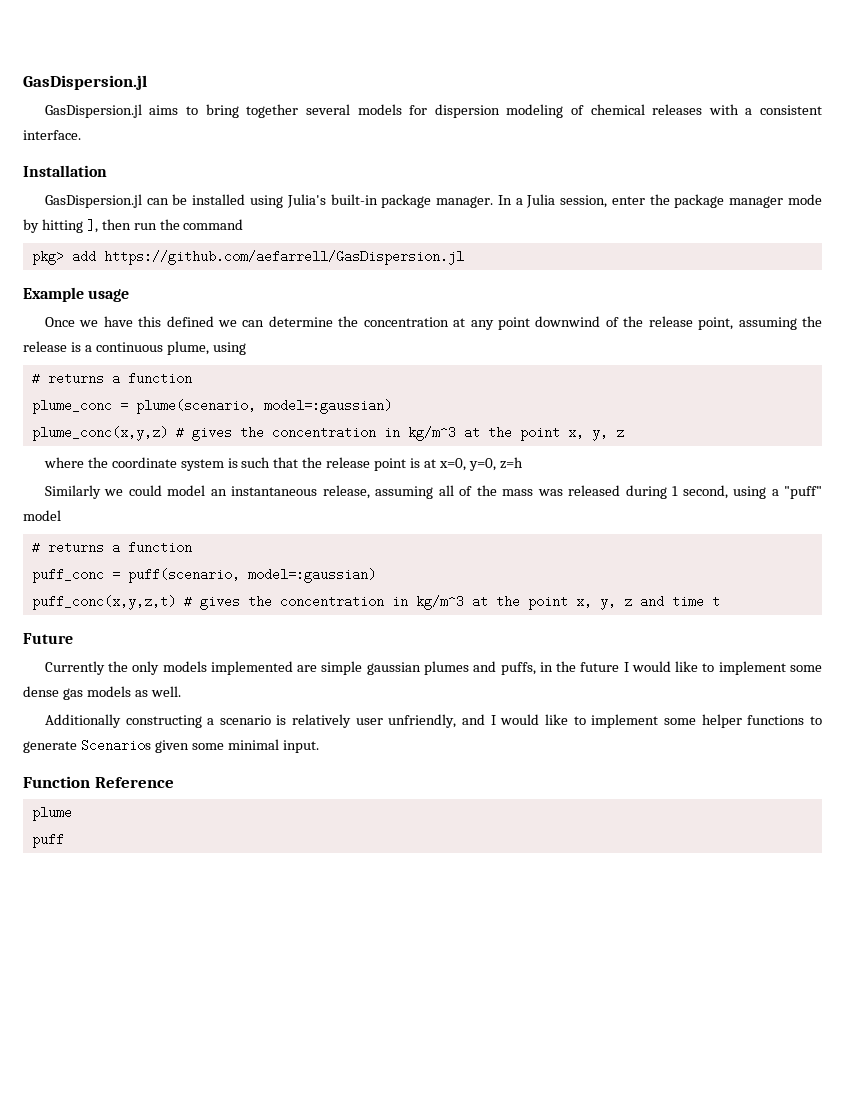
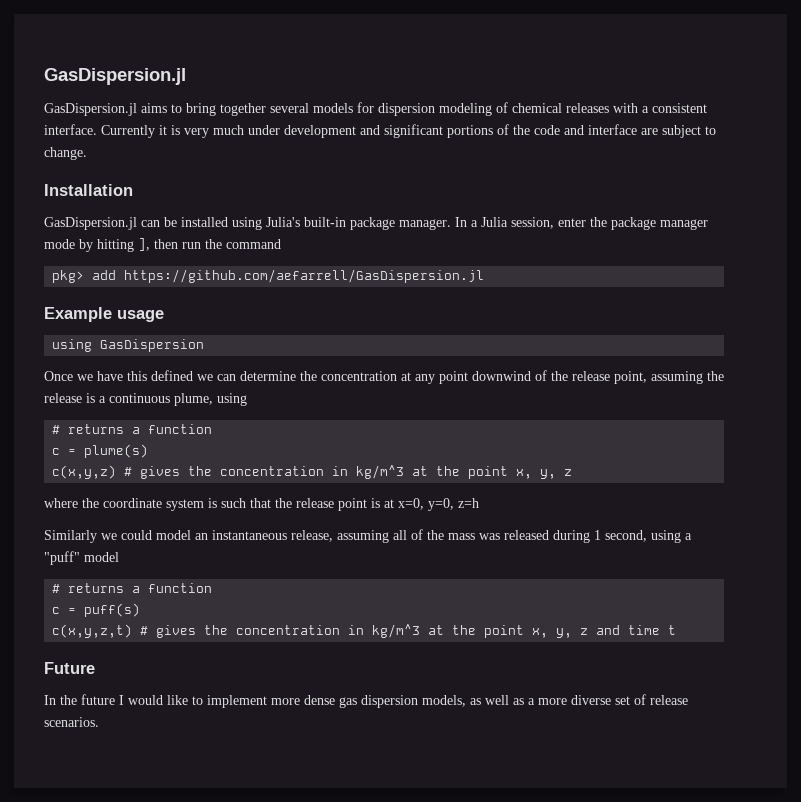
+ Currently it is very much under development and significant portions of the code and interface are subject to change.
+ using GasDispersion
- plume_conc = plume(scenario, model=:gaussian)
- plume_conc(x,y,z) # gives the concentration in kg/m^3 at the point x, y, z
+ c = plume(s)
+ c(x,y,z) # gives the concentration in kg/m^3 at the point x, y, z
- puff_conc = puff(scenario, model=:gaussian)
- puff_conc(x,y,z,t) # gives the concentration in kg/m^3 at the point x, y, z and time t
+ c = puff(s)
+ c(x,y,z,t) # gives the concentration in kg/m^3 at the point x, y, z and time t
- Currently the only models implemented are simple gaussian plumes and puffs, in the future I would like to implement some dense gas models as well.
- Additionally constructing a scenario is relatively user unfriendly, and I would like to implement some helper functions to generate Scenarios given some minimal input.
- Function Reference
- plume
- puff
+ In the future I would like to implement more dense gas dispersion models, as well as a more diverse set of release scenarios.

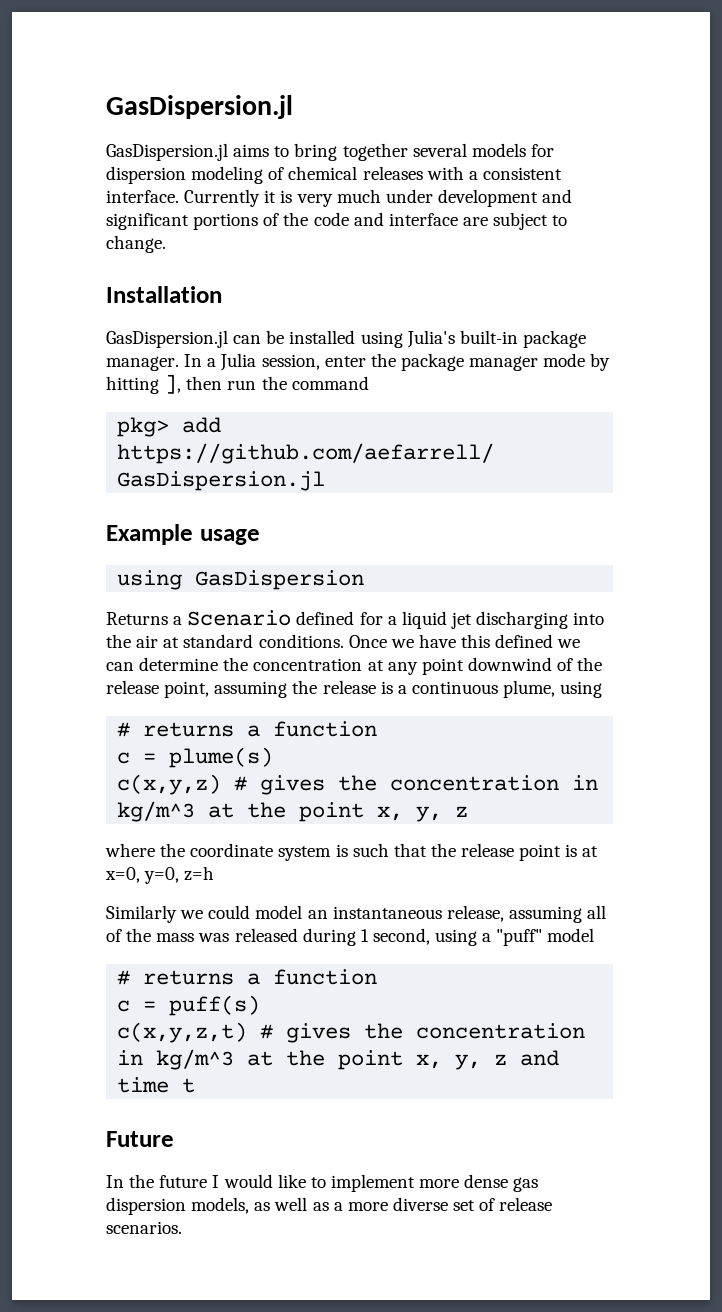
+ Returns a Scenario defined for a liquid jet discharging into the air at standard conditions.

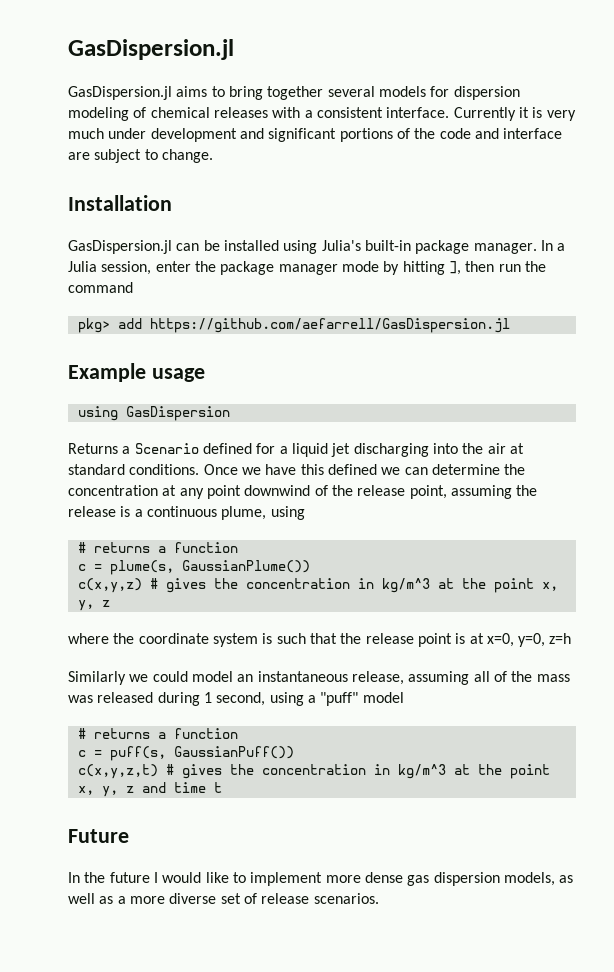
- c = plume(s)
+ c = plume(s, GaussianPlume())
- c = puff(s)
+ c = puff(s, GaussianPuff())

